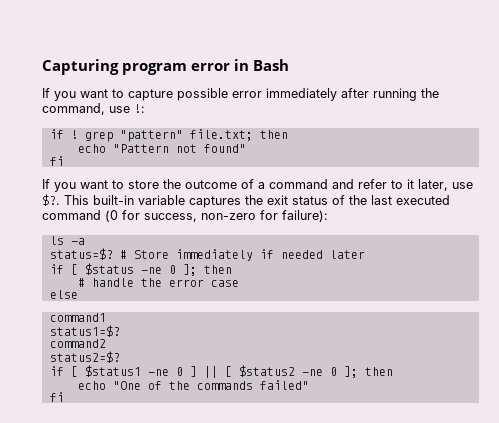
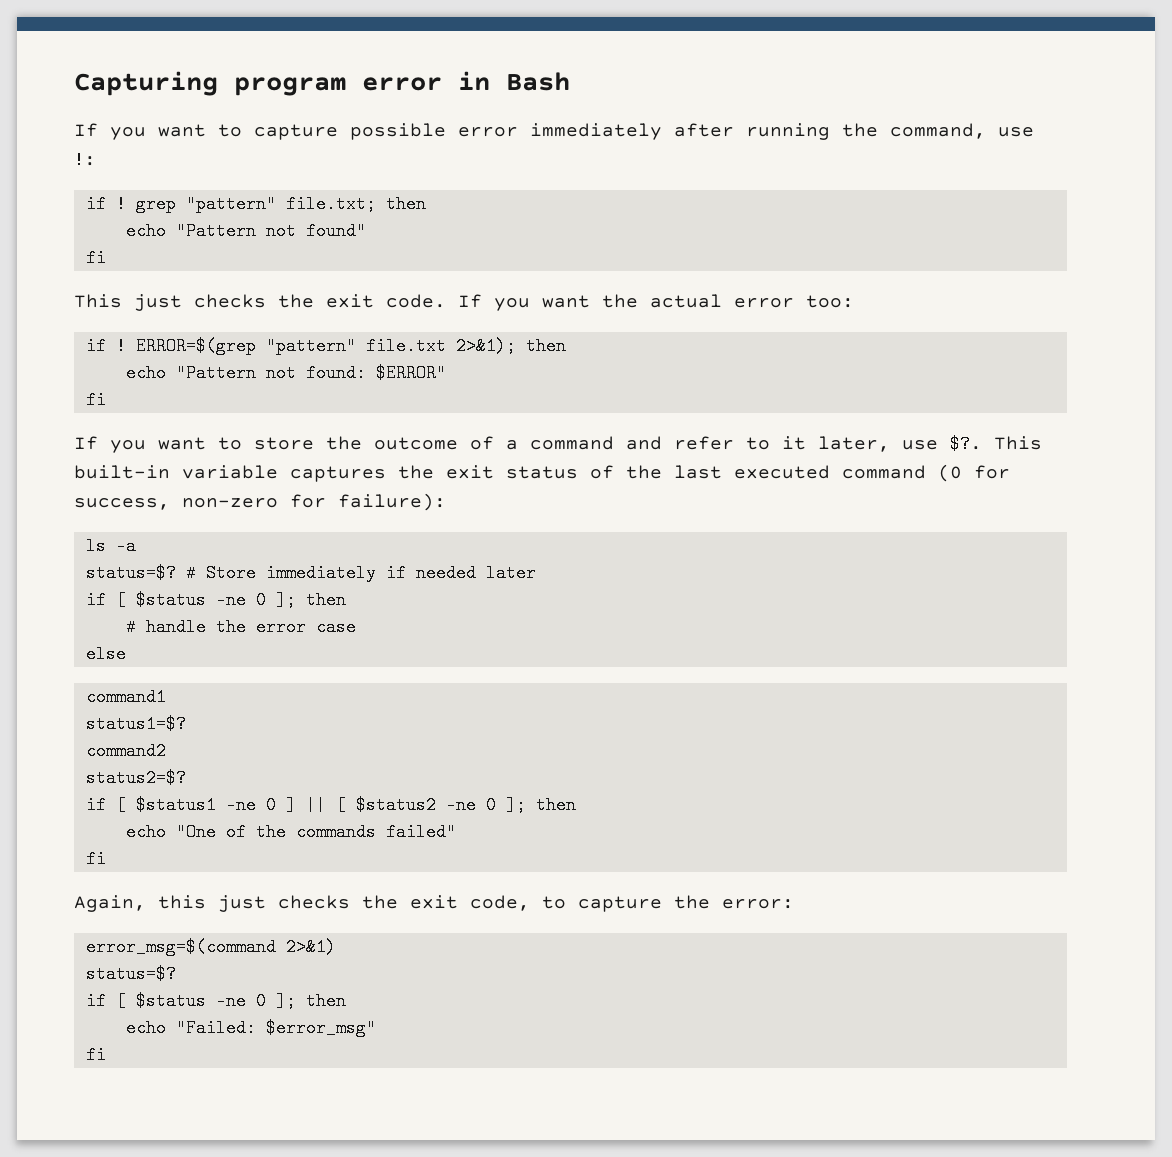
+ This just checks the exit code. If you want the actual error too:
+ if ! ERROR=$(grep "pattern" file.txt 2>&1); then
+ echo "Pattern not found: $ERROR"
+ fi
+ Again, this just checks the exit code, to capture the error:
+ error_msg=$(command 2>&1)
+ status=$?
+ if [ $status -ne 0 ]; then
+ echo "Failed: $error_msg"
+ fi

